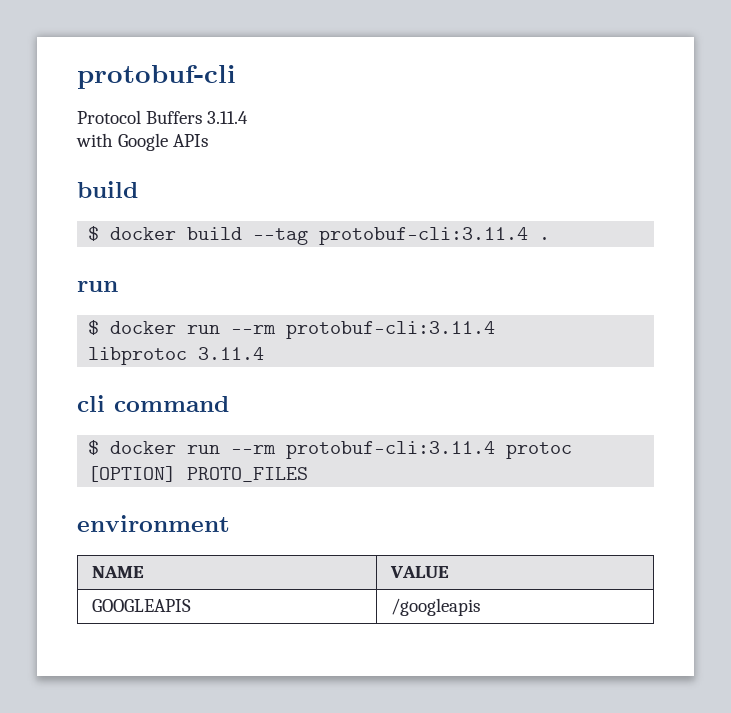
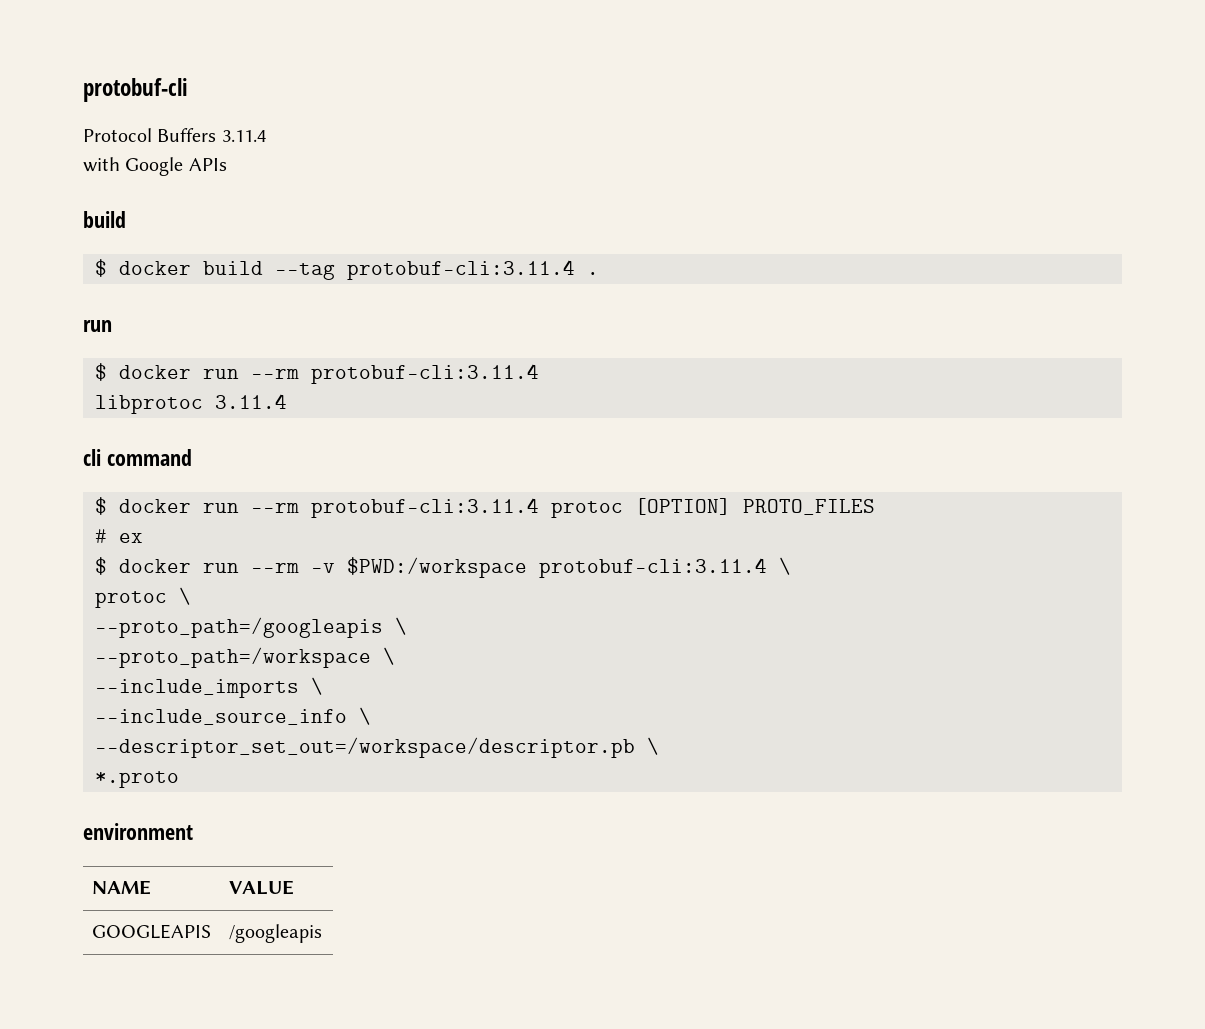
+ # ex
+ $ docker run --rm -v $PWD:/workspace protobuf-cli:3.11.4 \
+ protoc \
+ --proto_path=/googleapis \
+ --proto_path=/workspace \
+ --include_imports \
+ --include_source_info \
+ --descriptor_set_out=/workspace/descriptor.pb \
+ *.proto

